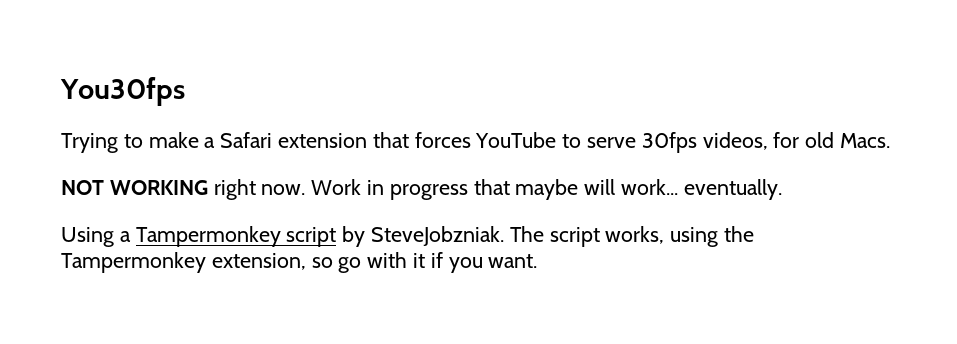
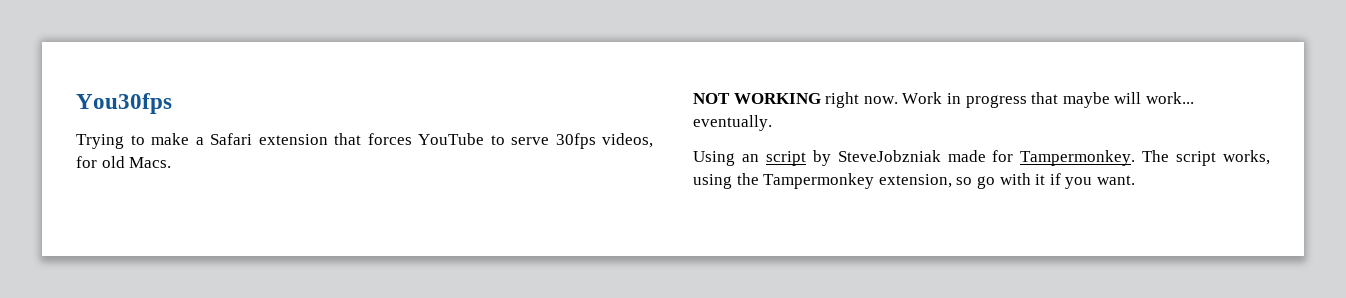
- Using a Tampermonkey script by SteveJobzniak.
+ Using an script by SteveJobzniak made for Tampermonkey.

